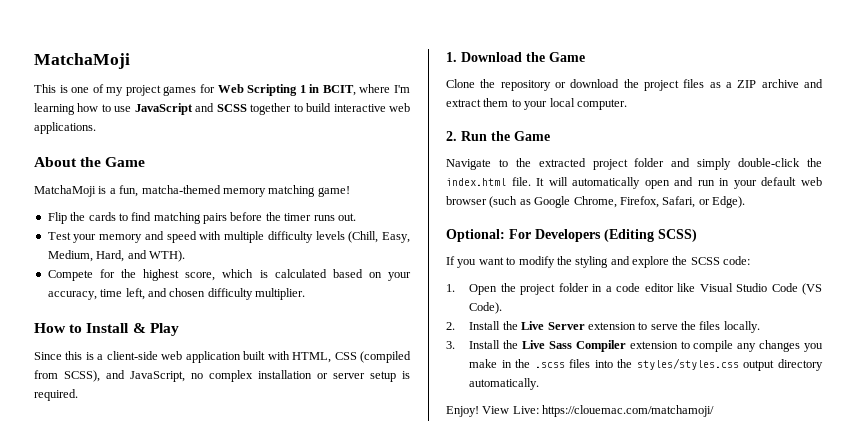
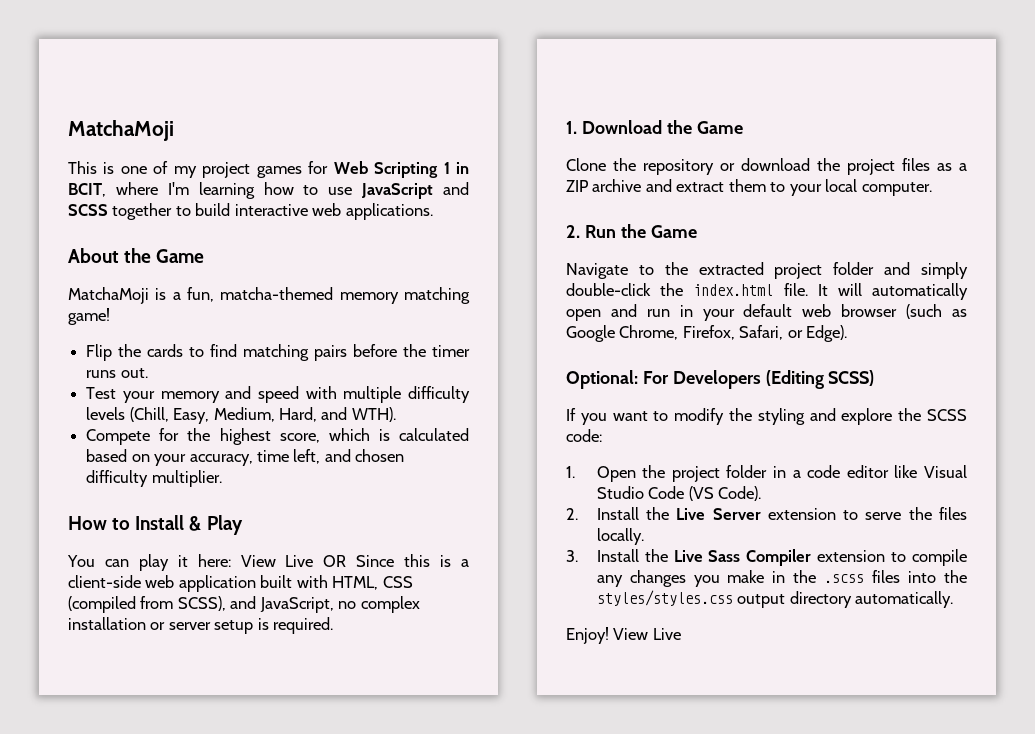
- Since this is a client-side web application built with HTML, CSS (compiled from SCSS), and JavaScript, no complex installation or server setup is required.
+ You can play it here: View Live OR Since this is a client-side web application built with HTML, CSS (compiled from SCSS), and JavaScript, no complex installation or server setup is required.
- Enjoy! View Live: https://clouemac.com/matchamoji/
+ Enjoy! View Live

